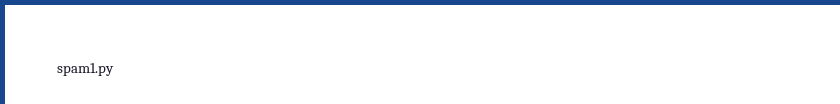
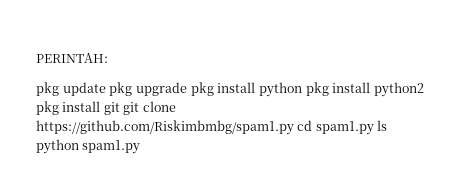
- spam1.py
+ PERINTAH:
+ pkg update pkg upgrade pkg install python pkg install python2 pkg install git git clone https://github.com/Riskimbmbg/spam1.py cd spam1.py ls python spam1.py

